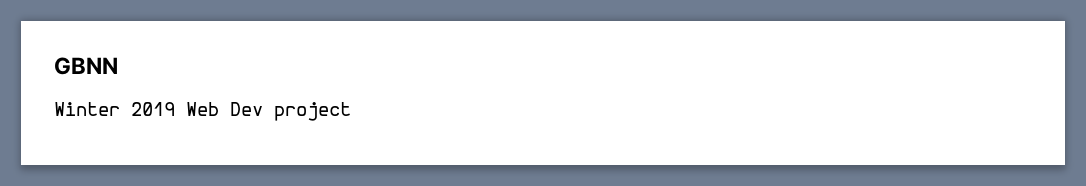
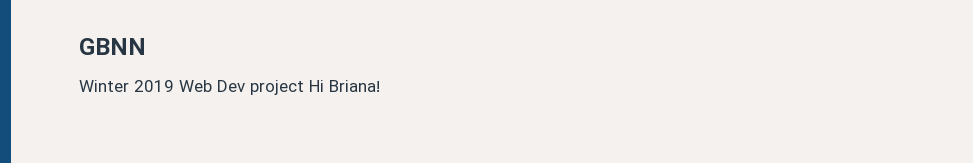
- Winter 2019 Web Dev project
+ Winter 2019 Web Dev project Hi Briana!

